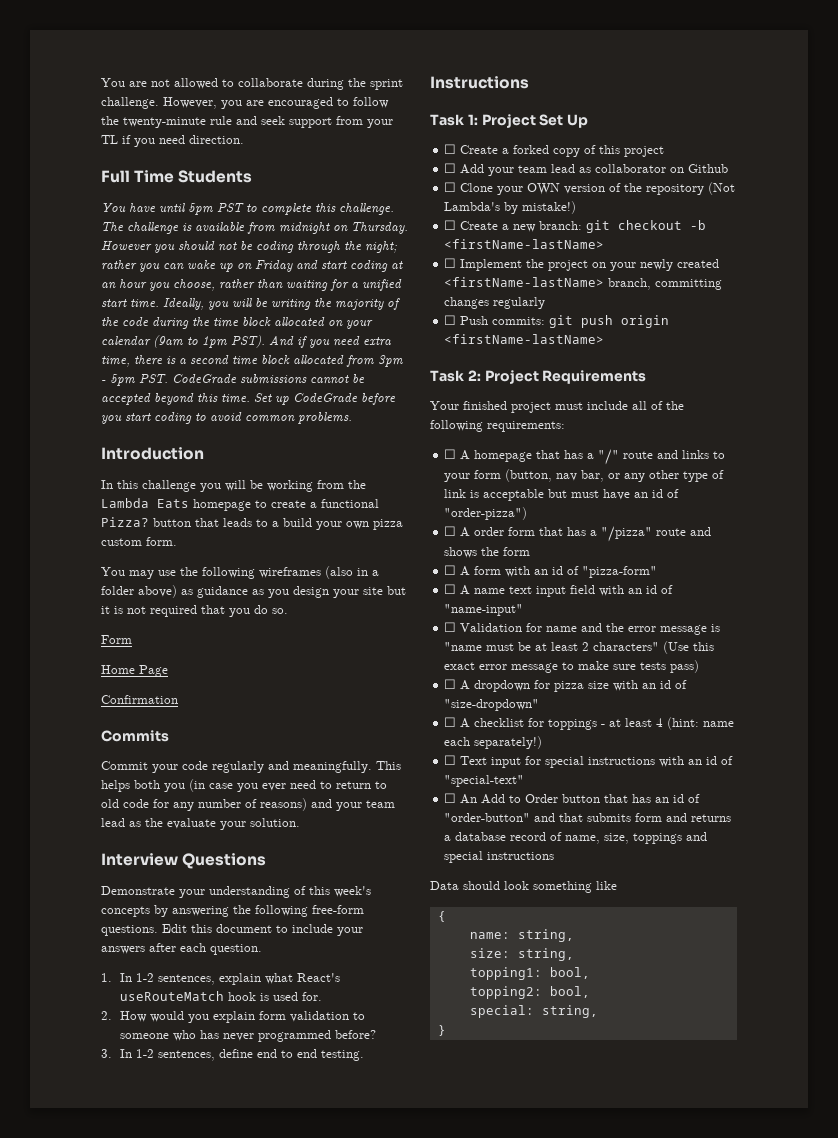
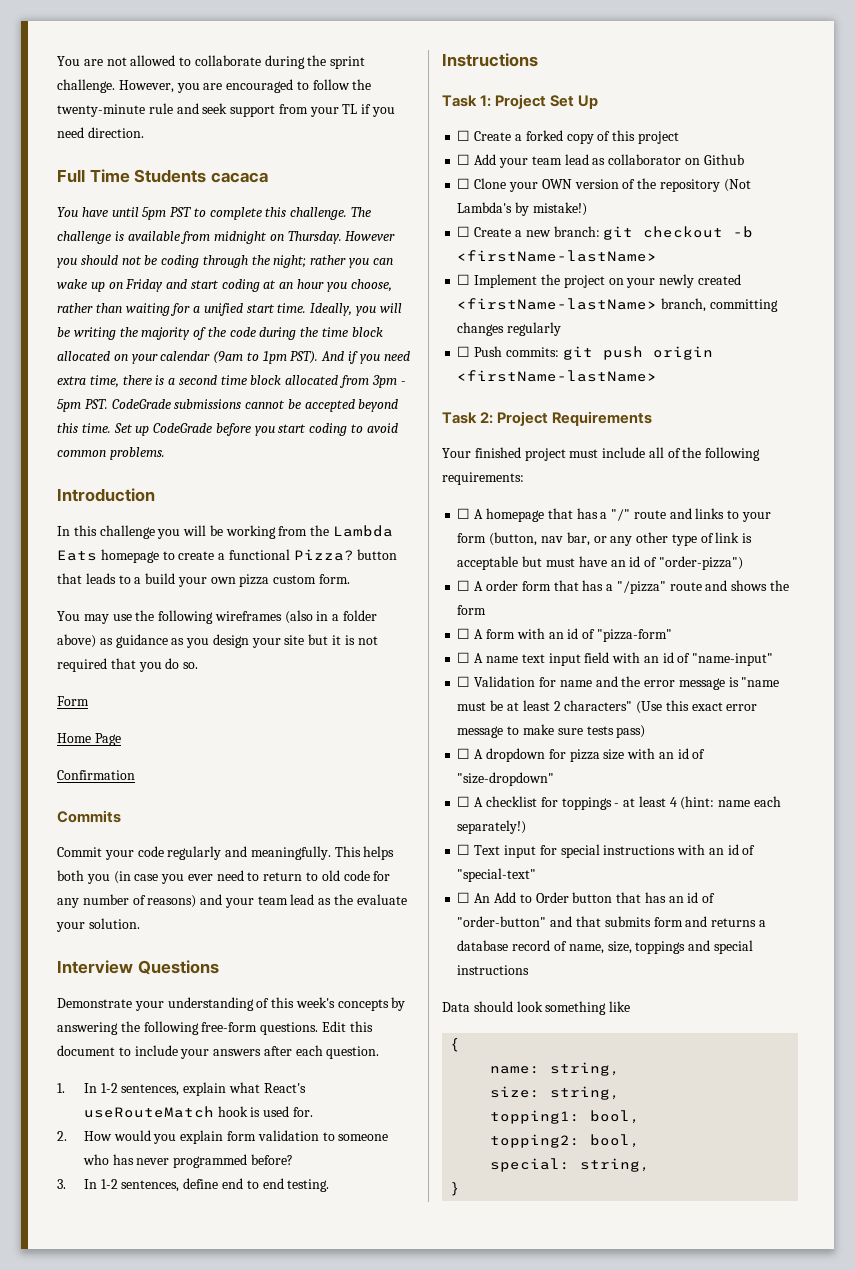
- Full Time Students
+ Full Time Students cacaca

